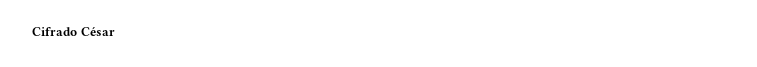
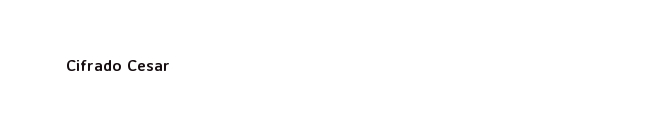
- Cifrado César
+ Cifrado Cesar

